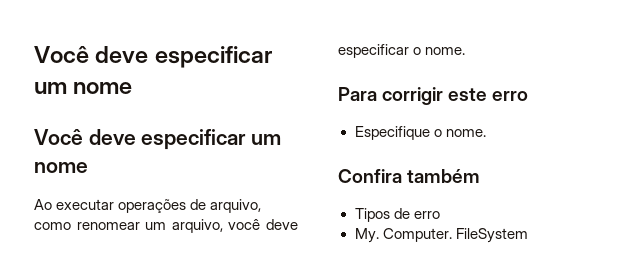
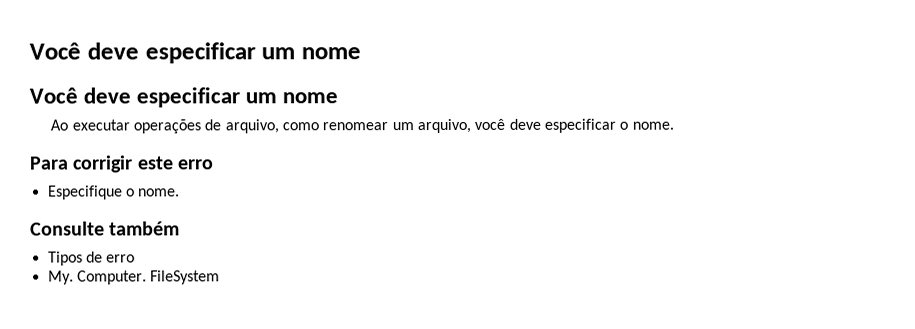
- Confira também
+ Consulte também

